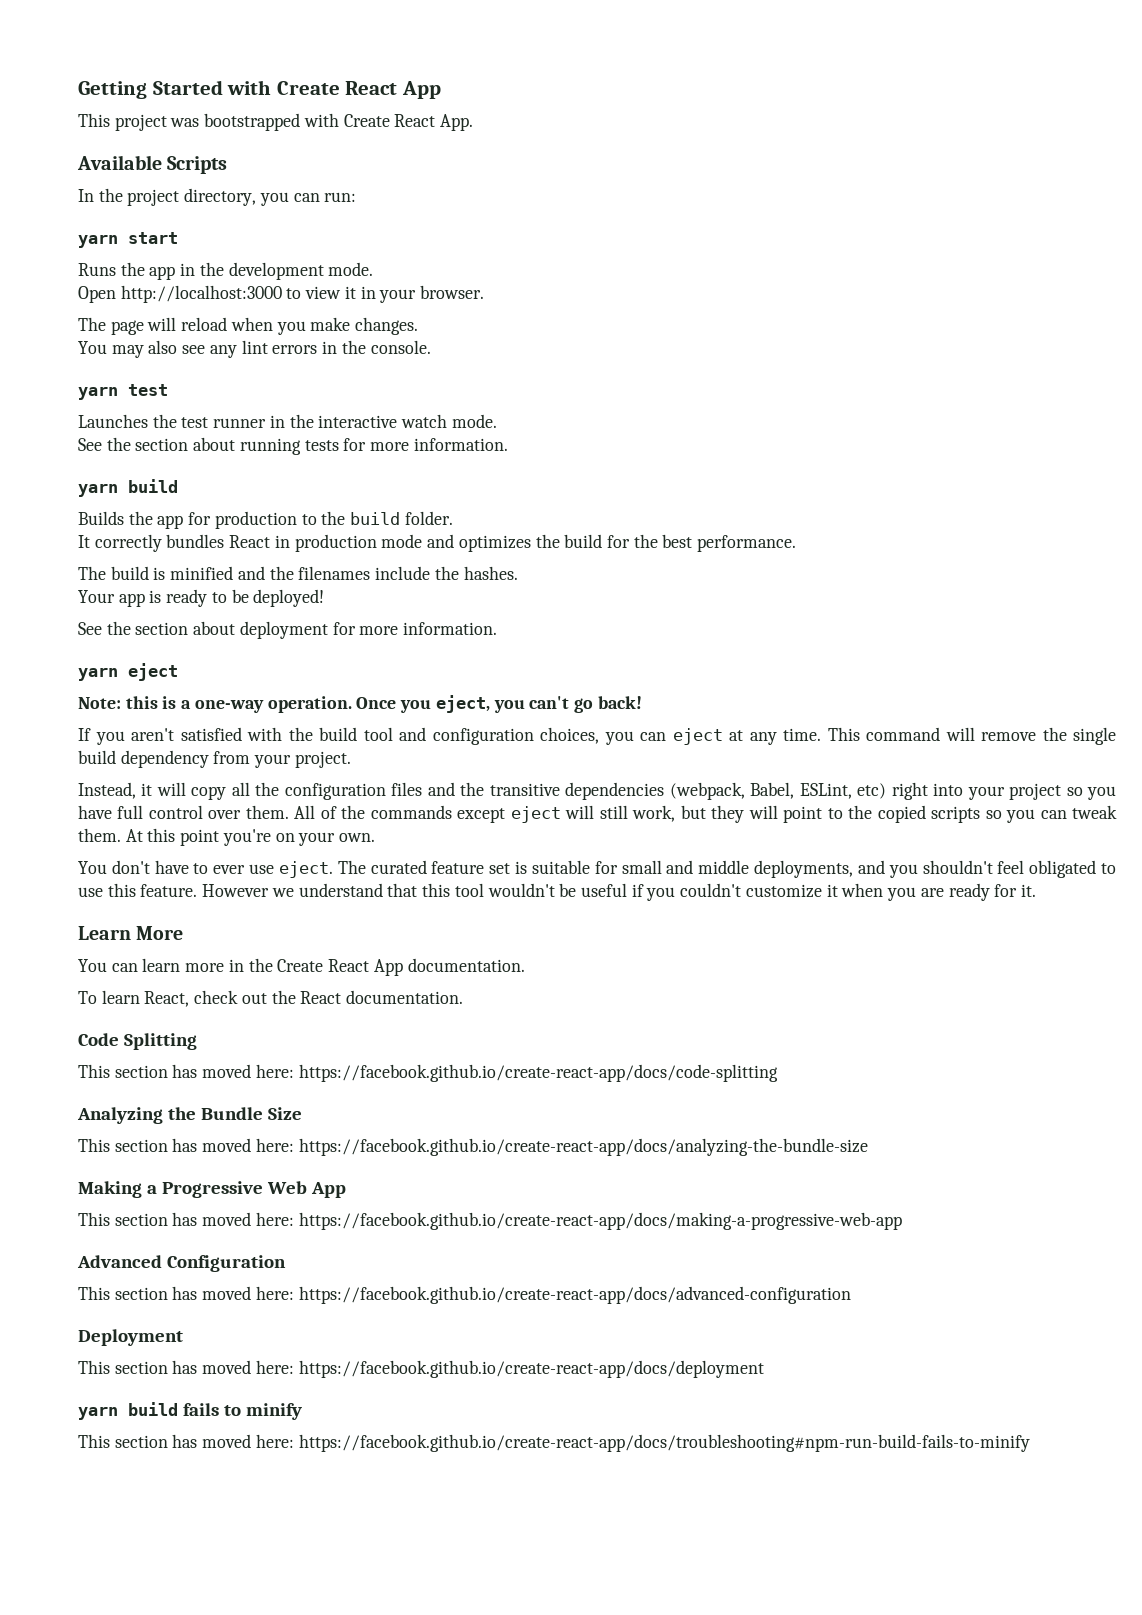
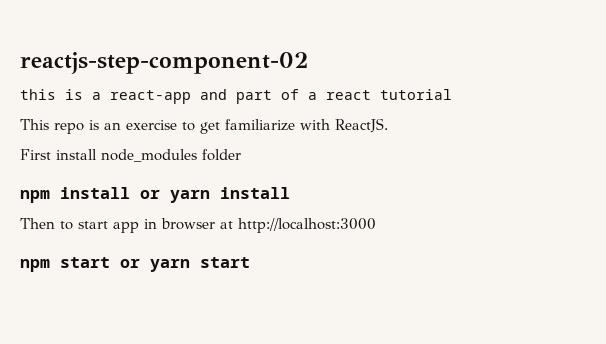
- Getting Started with Create React App
- This project was bootstrapped with Create React App.
- Available Scripts
- In the project directory, you can run:
- yarn start
- Runs the app in the development mode.
- Open http://localhost:3000 to view it in your browser.
- The page will reload when you make changes.
- You may also see any lint errors in the console.
- yarn test
- Launches the test runner in the interactive watch mode.
- See the section about running tests for more information.
- yarn build
- Builds the app for production to the build folder.
- It correctly bundles React in production mode and optimizes the build for the best performance.
- The build is minified and the filenames include the hashes.
- Your app is ready to be deployed!
- See the section about deployment for more information.
- yarn eject
- Note: this is a one-way operation. Once you eject, you can't go back!
- If you aren't satisfied with the build tool and configuration choices, you can eject at any time. This command will remove the single build dependency from your project.
- Instead, it will copy all the configuration files and the transitive dependencies (webpack, Babel, ESLint, etc) right into your project so you have full control over them. All of the commands except eject will still work, but they will point to the copied scripts so you can tweak them. At this point you're on your own.
- You don't have to ever use eject. The curated feature set is suitable for small and middle deployments, and you shouldn't feel obligated to use this feature. However we understand that this tool wouldn't be useful if you couldn't customize it when you are ready for it.
- Learn More
- You can learn more in the Create React App documentation.
- To learn React, check out the React documentation.
- Code Splitting
- This section has moved here: https://facebook.github.io/create-react-app/docs/code-splitting
- Analyzing the Bundle Size
- This section has moved here: https://facebook.github.io/create-react-app/docs/analyzing-the-bundle-size
- Making a Progressive Web App
- This section has moved here: https://facebook.github.io/create-react-app/docs/making-a-progressive-web-app
- Advanced Configuration
- This section has moved here: https://facebook.github.io/create-react-app/docs/advanced-configuration
- Deployment
- This section has moved here: https://facebook.github.io/create-react-app/docs/deployment
- yarn build fails to minify
- This section has moved here: https://facebook.github.io/create-react-app/docs/troubleshooting#npm-run-build-fails-to-minify
+ reactjs-step-component-02
+ this is a react-app and part of a react tutorial
+ This repo is an exercise to get familiarize with ReactJS.
+ First install node_modules folder
+ npm install or yarn install
+ Then to start app in browser at http://localhost:3000
+ npm start or yarn start

